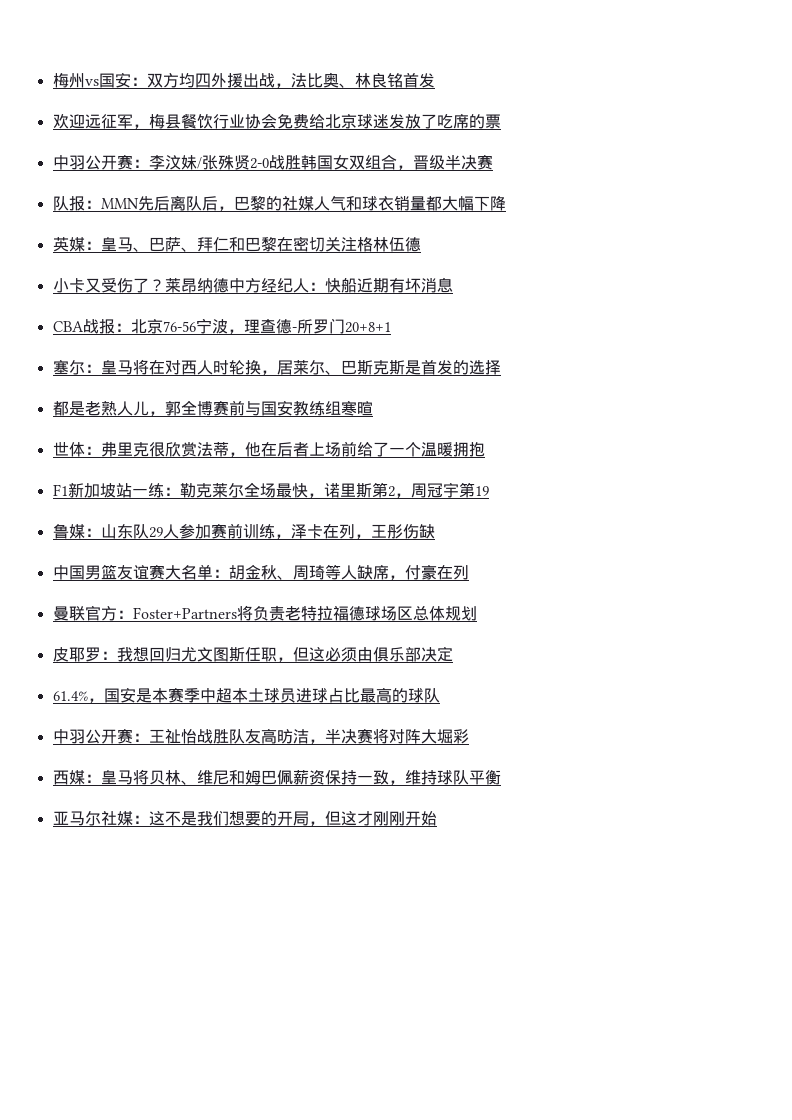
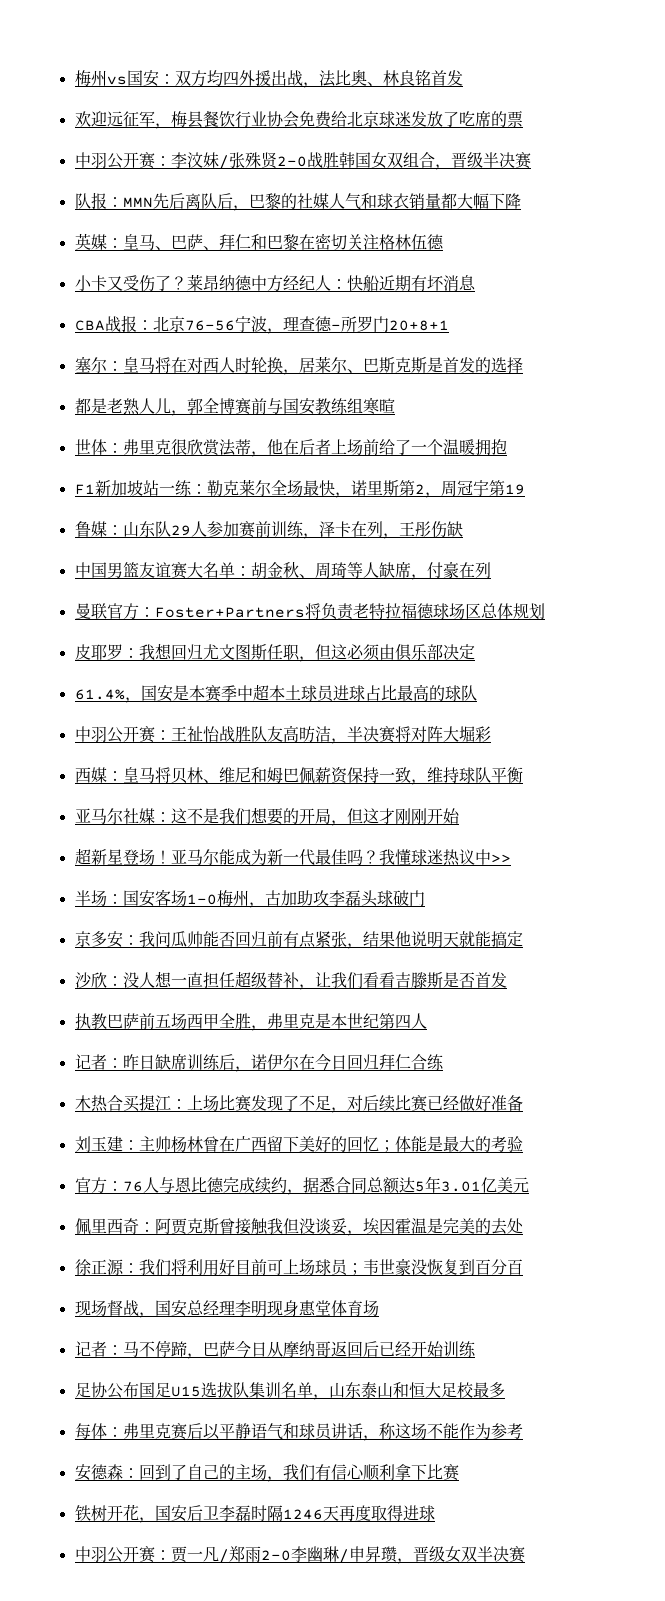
+ 超新星登场！亚马尔能成为新一代最佳吗？我懂球迷热议中>>
+ 半场：国安客场1-0梅州，古加助攻李磊头球破门
+ 京多安：我问瓜帅能否回归前有点紧张，结果他说明天就能搞定
+ 沙欣：没人想一直担任超级替补，让我们看看吉滕斯是否首发
+ 执教巴萨前五场西甲全胜，弗里克是本世纪第四人
+ 记者：昨日缺席训练后，诺伊尔在今日回归拜仁合练
+ 木热合买提江：上场比赛发现了不足，对后续比赛已经做好准备
+ 刘玉建：主帅杨林曾在广西留下美好的回忆；体能是最大的考验
+ 官方：76人与恩比德完成续约，据悉合同总额达5年3.01亿美元
+ 佩里西奇：阿贾克斯曾接触我但没谈妥，埃因霍温是完美的去处
+ 徐正源：我们将利用好目前可上场球员；韦世豪没恢复到百分百
+ 现场督战，国安总经理李明现身惠堂体育场
+ 记者：马不停蹄，巴萨今日从摩纳哥返回后已经开始训练
+ 足协公布国足U15选拔队集训名单，山东泰山和恒大足校最多
+ 每体：弗里克赛后以平静语气和球员讲话，称这场不能作为参考
+ 安德森：回到了自己的主场，我们有信心顺利拿下比赛
+ 铁树开花，国安后卫李磊时隔1246天再度取得进球
+ 中羽公开赛：贾一凡/郑雨2-0李幽琳/申昇瓒，晋级女双半决赛

